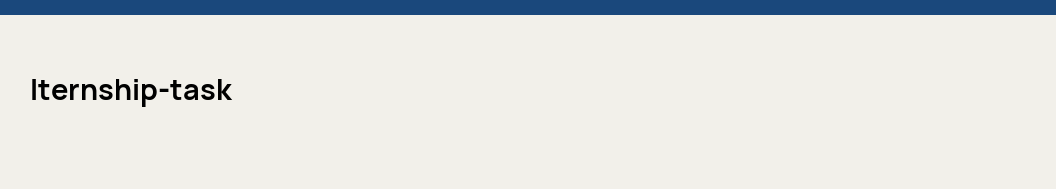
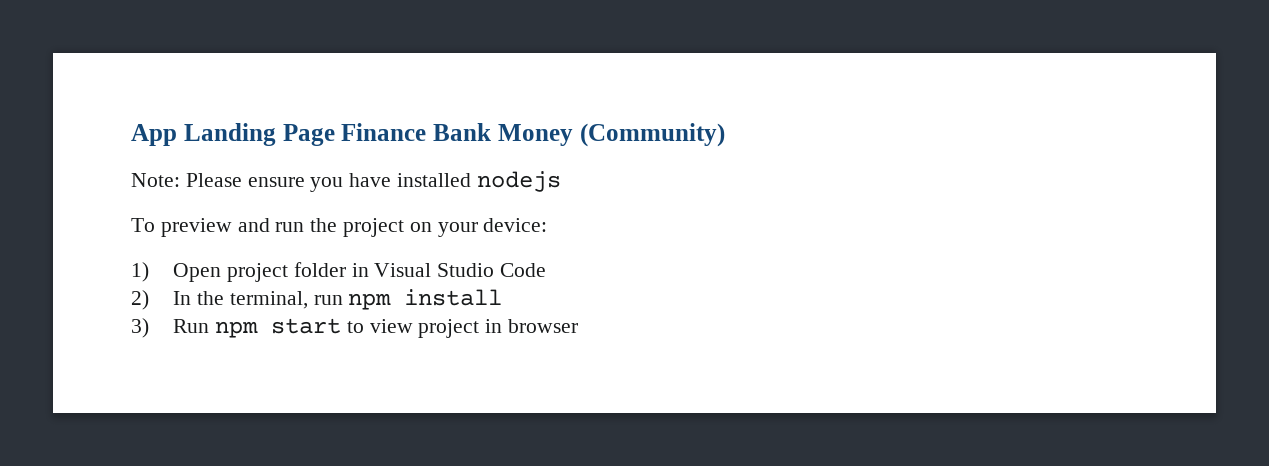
- Iternship-task
+ App Landing Page Finance Bank Money (Community)
+ Note: Please ensure you have installed nodejs
+ To preview and run the project on your device:
+ 1) Open project folder in Visual Studio Code
+ 2) In the terminal, run npm install
+ 3) Run npm start to view project in browser

